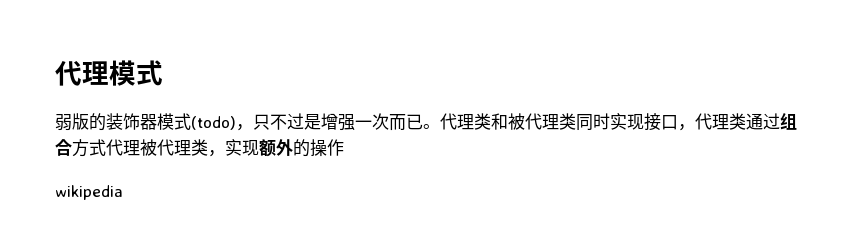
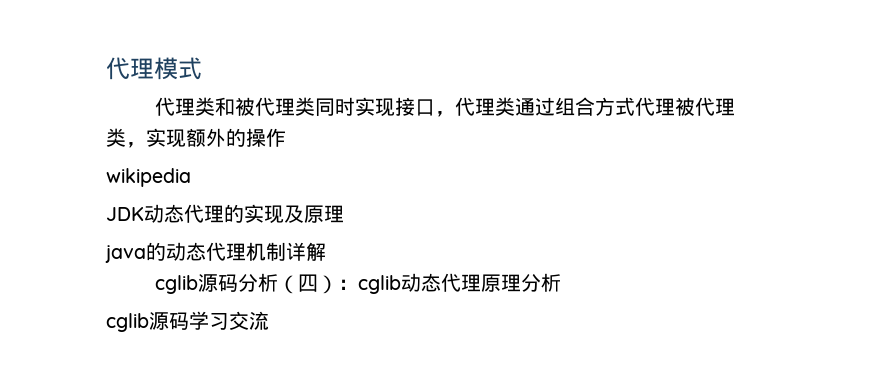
- 弱版的装饰器模式(todo)，只不过是增强一次而已。
+ JDK动态代理的实现及原理
+ java的动态代理机制详解
+ cglib源码分析（四）：cglib动态代理原理分析
+ cglib源码学习交流

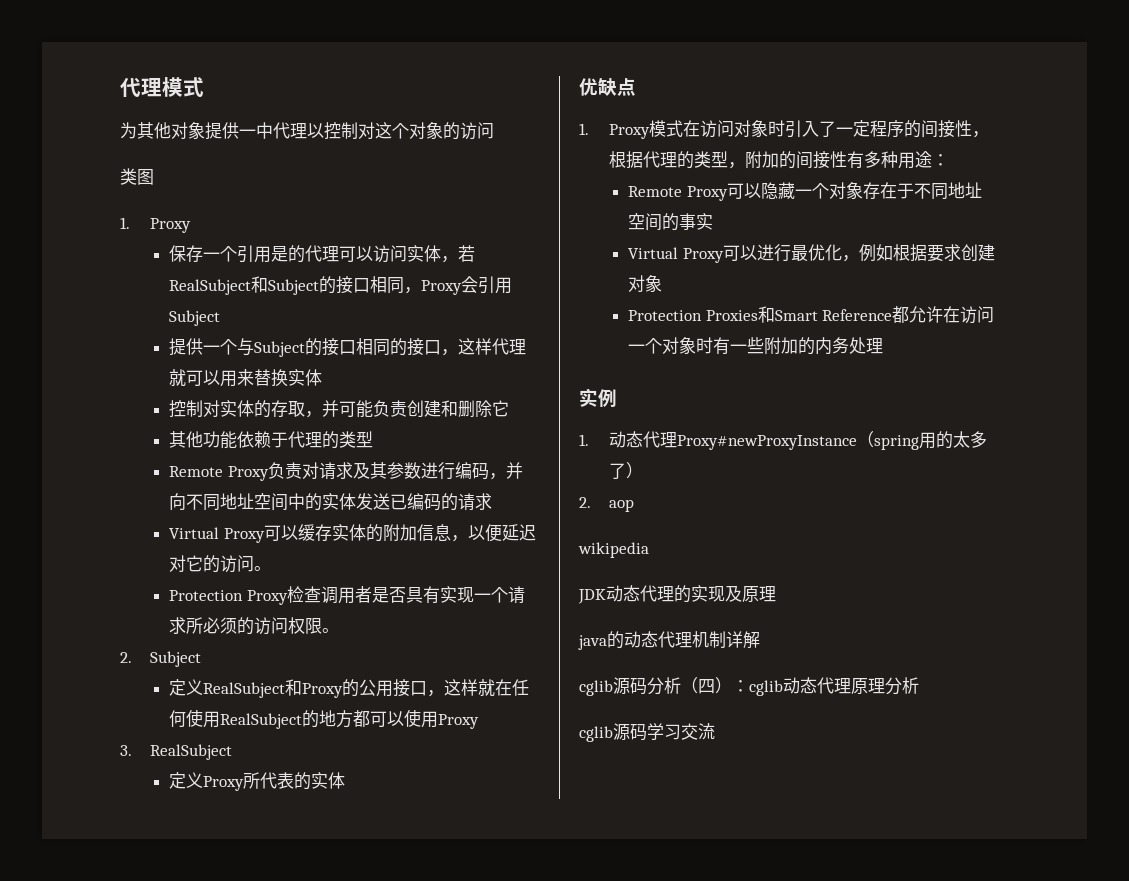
- 代理类和被代理类同时实现接口，代理类通过组合方式代理被代理类，实现额外的操作
+ 为其他对象提供一中代理以控制对这个对象的访问
+ 类图
+ 1. Proxy
+ 保存一个引用是的代理可以访问实体，若RealSubject和Subject的接口相同，Proxy会引用Subject
+ 提供一个与Subject的接口相同的接口，这样代理就可以用来替换实体
+ 控制对实体的存取，并可能负责创建和删除它
+ 其他功能依赖于代理的类型
+ Remote Proxy负责对请求及其参数进行编码，并向不同地址空间中的实体发送已编码的请求
+ Virtual Proxy可以缓存实体的附加信息，以便延迟对它的访问。
+ Protection Proxy检查调用者是否具有实现一个请求所必须的访问权限。
+ 2. Subject
+ 定义RealSubject和Proxy的公用接口，这样就在任何使用RealSubject的地方都可以使用Proxy
+ 3. RealSubject
+ 定义Proxy所代表的实体
+ 优缺点
+ 1. Proxy模式在访问对象时引入了一定程序的间接性，根据代理的类型，附加的间接性有多种用途：
+ Remote Proxy可以隐藏一个对象存在于不同地址空间的事实
+ Virtual Proxy可以进行最优化，例如根据要求创建对象
+ Protection Proxies和Smart Reference都允许在访问一个对象时有一些附加的内务处理
+ 实例
+ 1.动态代理Proxy#newProxyInstance（spring用的太多了）
+ 2. aop

